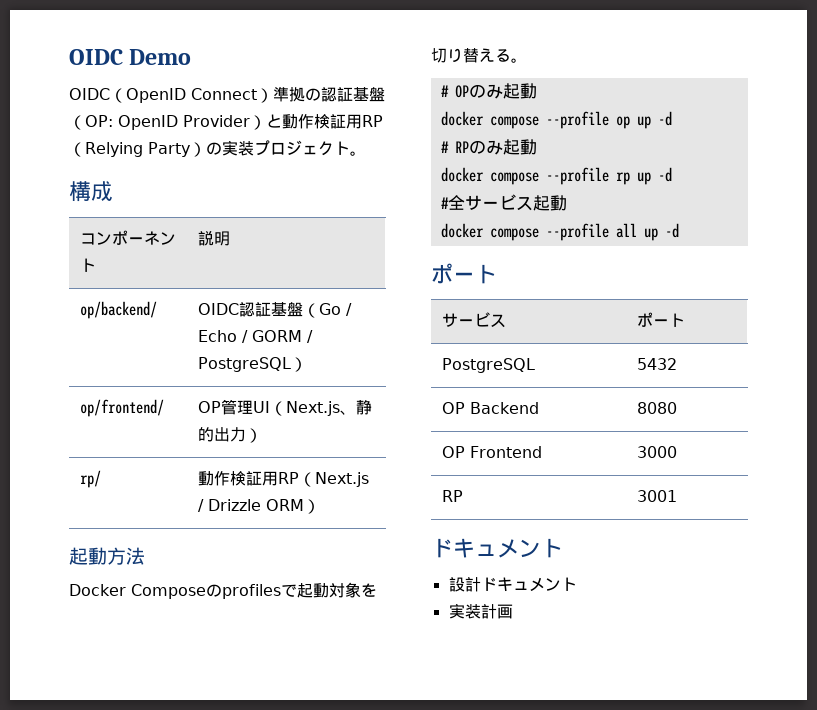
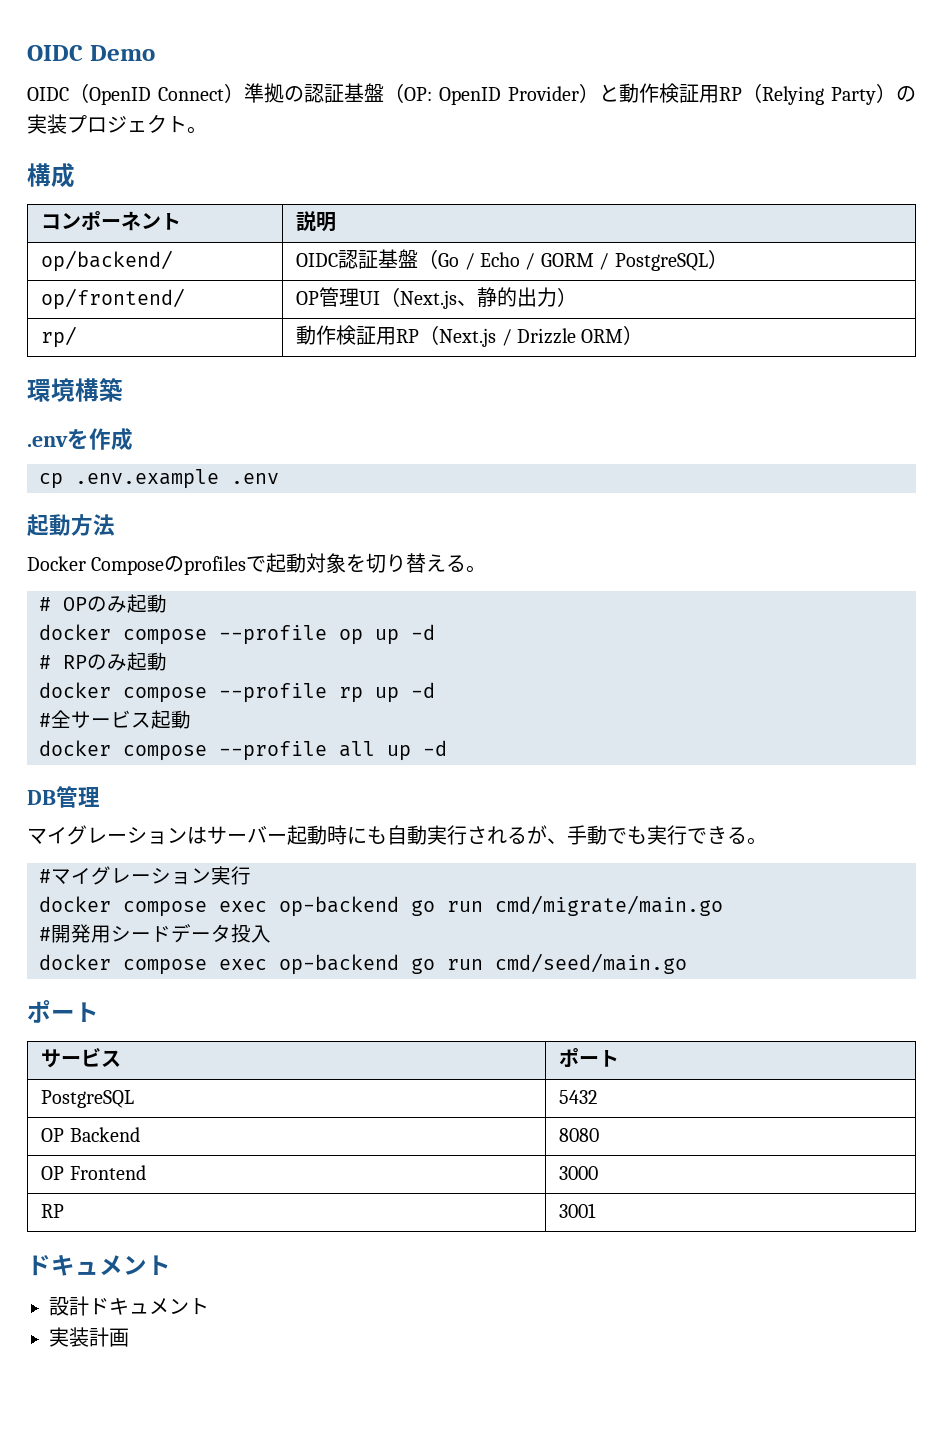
+ 環境構築
+ .envを作成
+ cp .env.example .env
+ DB管理
+ マイグレーションはサーバー起動時にも自動実行されるが、手動でも実行できる。
+ #マイグレーション実行
+ docker compose exec op-backend go run cmd/migrate/main.go
+ #開発用シードデータ投入
+ docker compose exec op-backend go run cmd/seed/main.go

